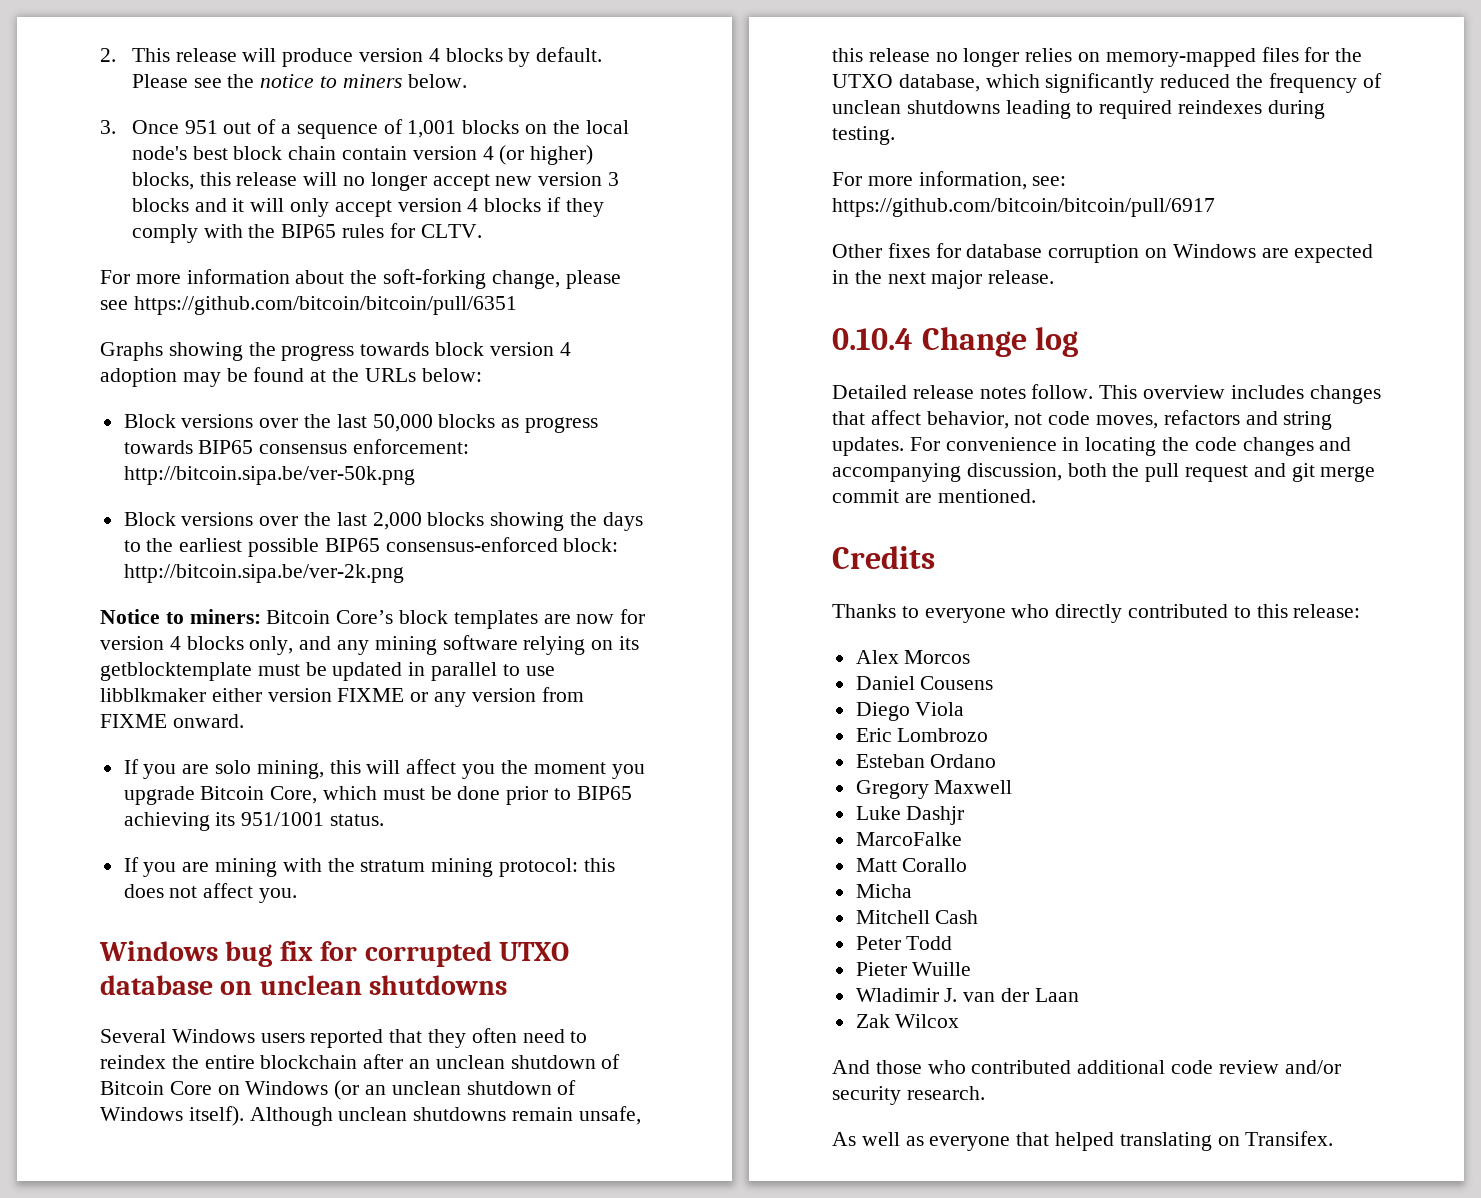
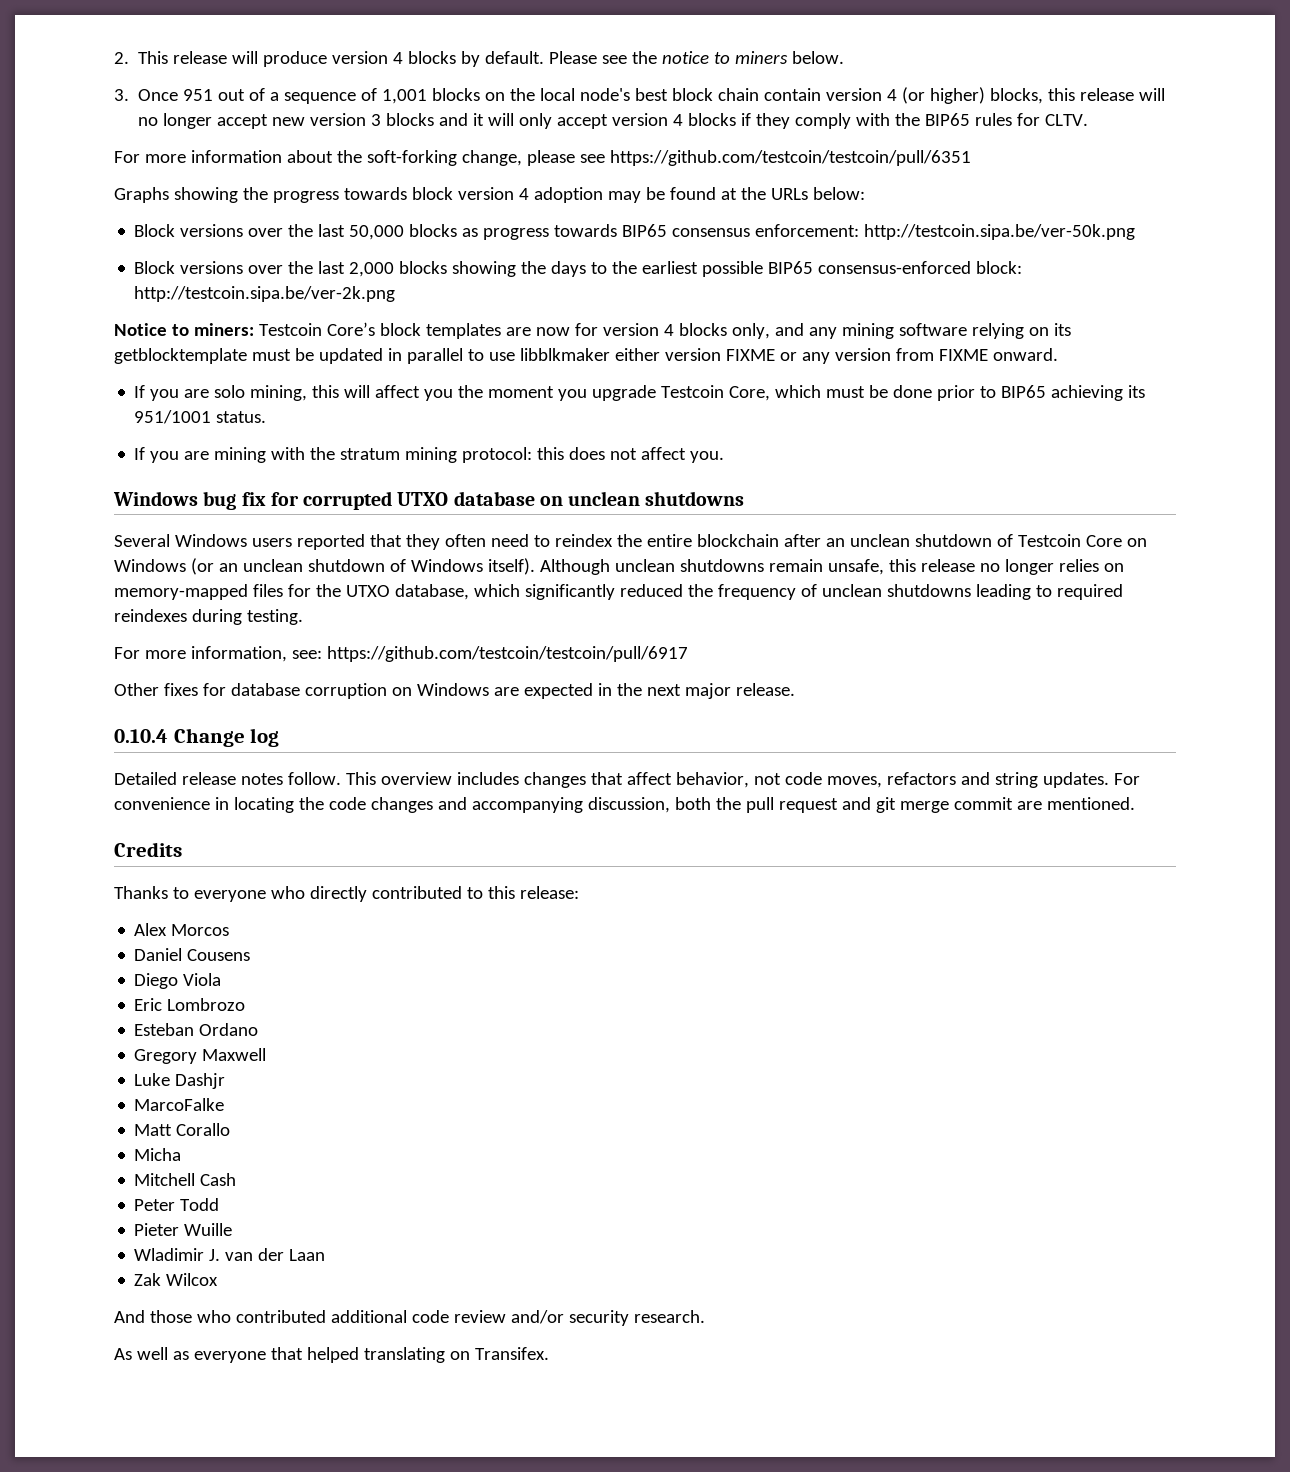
- For more information about the soft-forking change, please see https://github.com/bitcoin/bitcoin/pull/6351
+ For more information about the soft-forking change, please see https://github.com/testcoin/testcoin/pull/6351
- Block versions over the last 50,000 blocks as progress towards BIP65 consensus enforcement: http://bitcoin.sipa.be/ver-50k.png
+ Block versions over the last 50,000 blocks as progress towards BIP65 consensus enforcement: http://testcoin.sipa.be/ver-50k.png
- Block versions over the last 2,000 blocks showing the days to the earliest possible BIP65 consensus-enforced block: http://bitcoin.sipa.be/ver-2k.png
+ Block versions over the last 2,000 blocks showing the days to the earliest possible BIP65 consensus-enforced block: http://testcoin.sipa.be/ver-2k.png
- Notice to miners: Bitcoin Core’s block templates are now for version 4 blocks only, and any mining software relying on its getblocktemplate must be updated in parallel to use libblkmaker either version FIXME or any version from FIXME onward.
+ Notice to miners: Testcoin Core’s block templates are now for version 4 blocks only, and any mining software relying on its getblocktemplate must be updated in parallel to use libblkmaker either version FIXME or any version from FIXME onward.
- If you are solo mining, this will affect you the moment you upgrade Bitcoin Core, which must be done prior to BIP65 achieving its 951/1001 status.
+ If you are solo mining, this will affect you the moment you upgrade Testcoin Core, which must be done prior to BIP65 achieving its 951/1001 status.
- Several Windows users reported that they often need to reindex the entire blockchain after an unclean shutdown of Bitcoin Core on Windows (or an unclean shutdown of Windows itself).
+ Several Windows users reported that they often need to reindex the entire blockchain after an unclean shutdown of Testcoin Core on Windows (or an unclean shutdown of Windows itself).
- For more information, see: https://github.com/bitcoin/bitcoin/pull/6917
+ For more information, see: https://github.com/testcoin/testcoin/pull/6917

